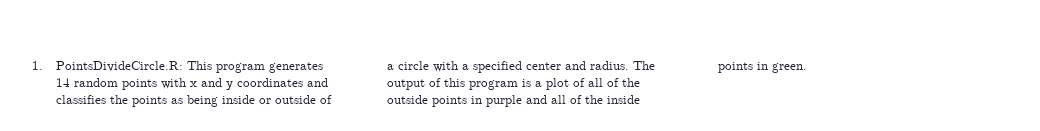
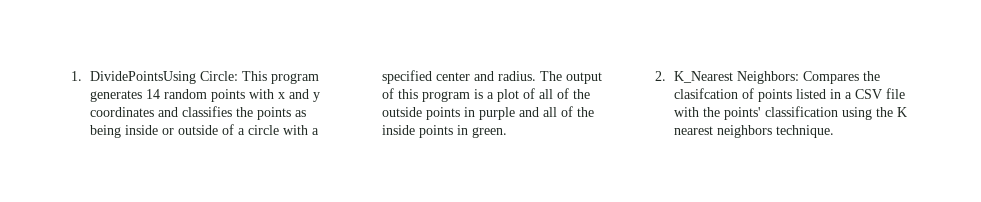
- 1. PointsDivideCircle.R: This program generates 14 random points with x and y coordinates and classifies the points as being inside or outside of a circle with a specified center and radius.
+ 1. DividePointsUsing Circle: This program generates 14 random points with x and y coordinates and classifies the points as being inside or outside of a circle with a specified center and radius.
+ 2. K_Nearest Neighbors: Compares the clasifcation of points listed in a CSV file with the points' classification using the K nearest neighbors technique.

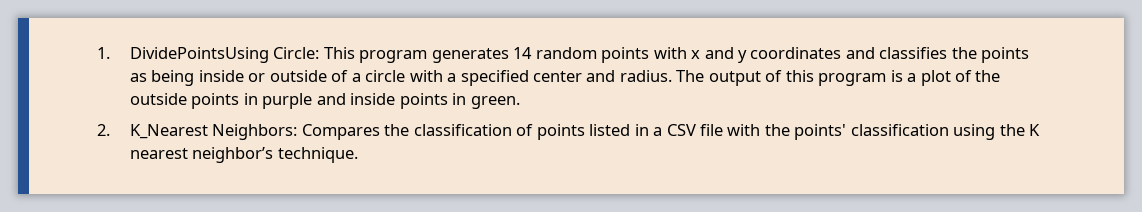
- The output of this program is a plot of all of the outside points in purple and all of the inside points in green.
+ The output of this program is a plot of the outside points in purple and inside points in green.
- 2. K_Nearest Neighbors: Compares the clasifcation of points listed in a CSV file with the points' classification using the K nearest neighbors technique.
+ 2. K_Nearest Neighbors: Compares the classification of points listed in a CSV file with the points' classification using the K nearest neighbor’s technique.

